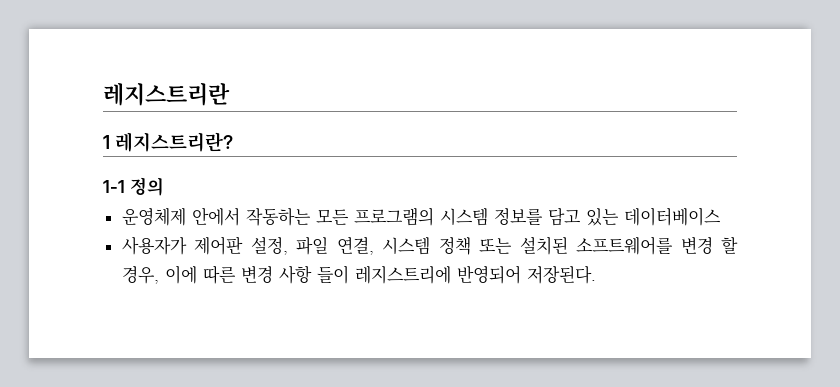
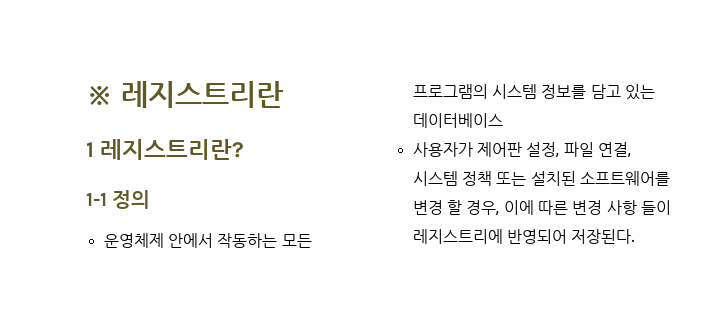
- 레지스트리란
+ ※ 레지스트리란

